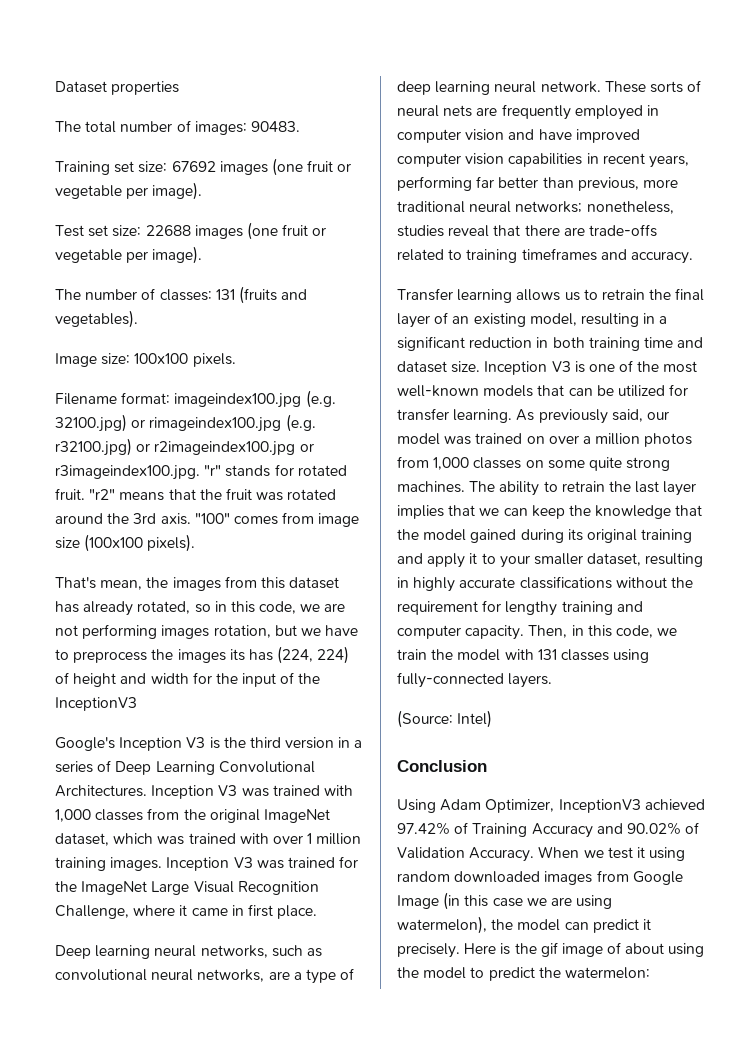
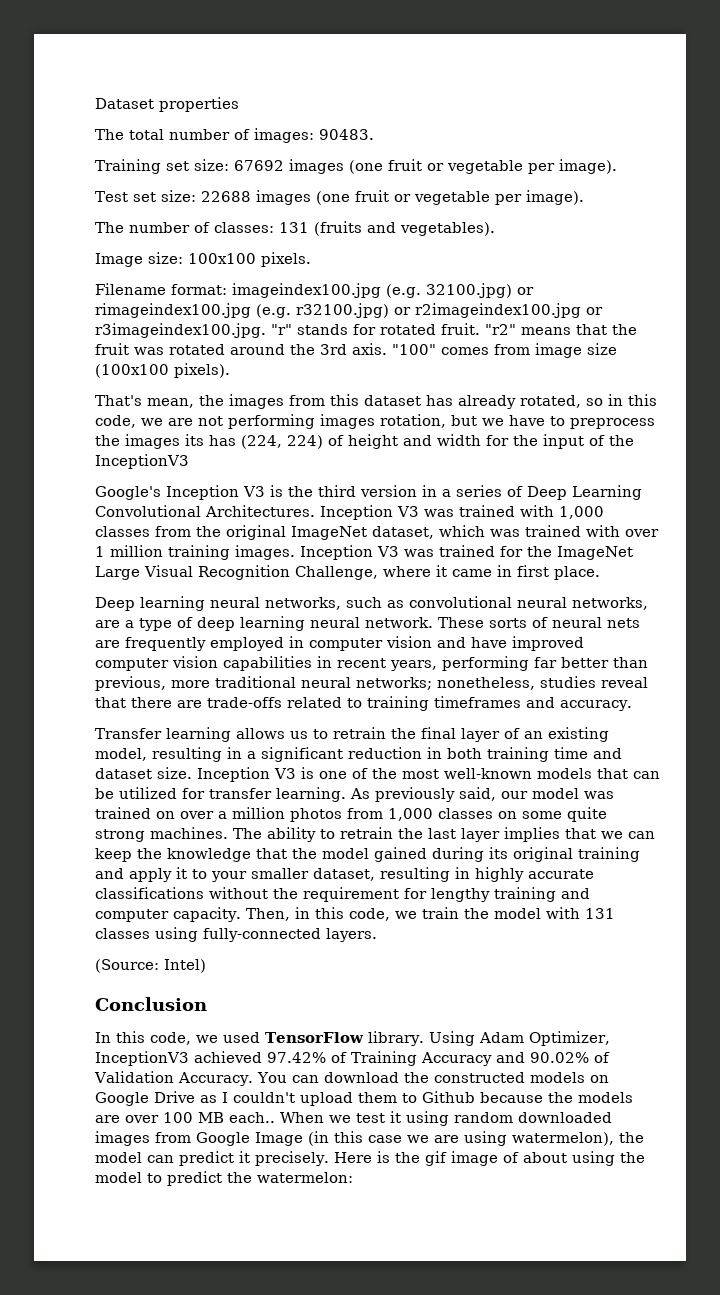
+ In this code, we used TensorFlow library.
+ You can download the constructed models on Google Drive as I couldn't upload them to Github because the models are over 100 MB each..

